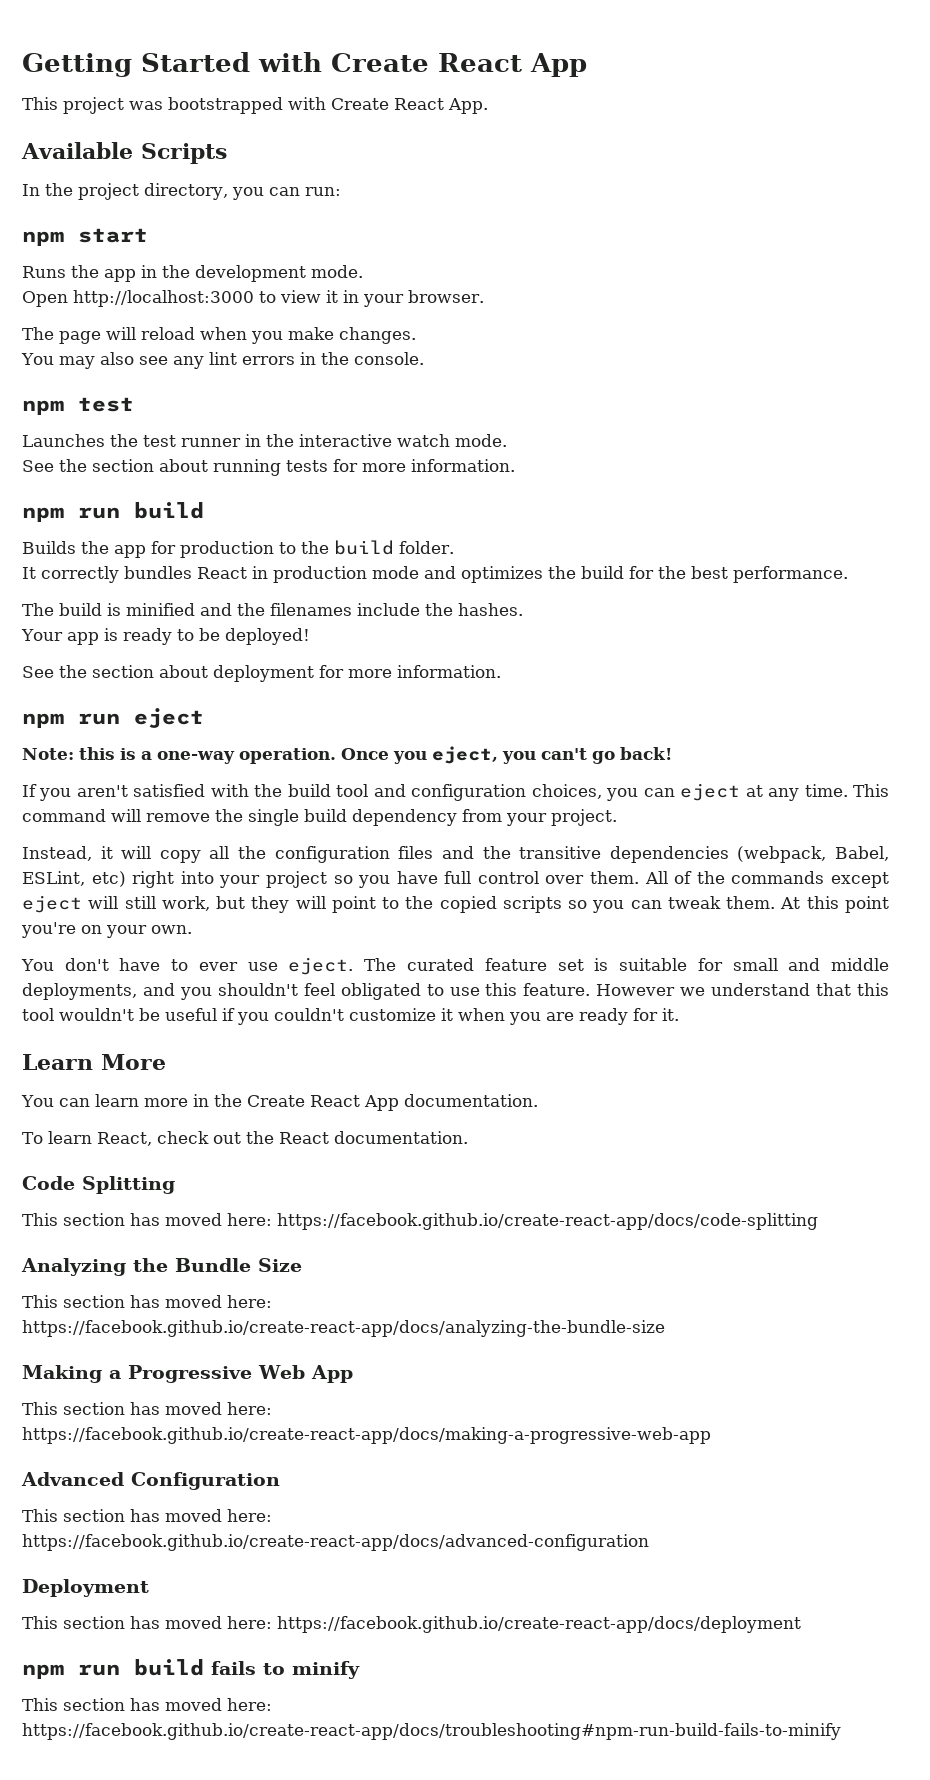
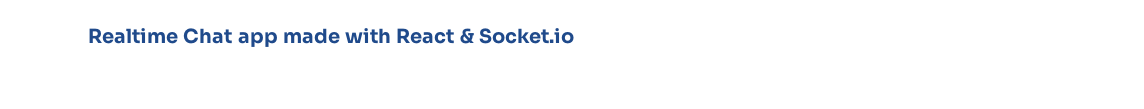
- Getting Started with Create React App
- This project was bootstrapped with Create React App.
- Available Scripts
- In the project directory, you can run:
- npm start
- Runs the app in the development mode.
- Open http://localhost:3000 to view it in your browser.
- The page will reload when you make changes.
- You may also see any lint errors in the console.
- npm test
- Launches the test runner in the interactive watch mode.
- See the section about running tests for more information.
- npm run build
- Builds the app for production to the build folder.
- It correctly bundles React in production mode and optimizes the build for the best performance.
- The build is minified and the filenames include the hashes.
- Your app is ready to be deployed!
- See the section about deployment for more information.
- npm run eject
- Note: this is a one-way operation. Once you eject, you can't go back!
- If you aren't satisfied with the build tool and configuration choices, you can eject at any time. This command will remove the single build dependency from your project.
- Instead, it will copy all the configuration files and the transitive dependencies (webpack, Babel, ESLint, etc) right into your project so you have full control over them. All of the commands except eject will still work, but they will point to the copied scripts so you can tweak them. At this point you're on your own.
- You don't have to ever use eject. The curated feature set is suitable for small and middle deployments, and you shouldn't feel obligated to use this feature. However we understand that this tool wouldn't be useful if you couldn't customize it when you are ready for it.
- Learn More
- You can learn more in the Create React App documentation.
- To learn React, check out the React documentation.
- Code Splitting
- This section has moved here: https://facebook.github.io/create-react-app/docs/code-splitting
- Analyzing the Bundle Size
- This section has moved here: https://facebook.github.io/create-react-app/docs/analyzing-the-bundle-size
- Making a Progressive Web App
- This section has moved here: https://facebook.github.io/create-react-app/docs/making-a-progressive-web-app
- Advanced Configuration
- This section has moved here: https://facebook.github.io/create-react-app/docs/advanced-configuration
- Deployment
- This section has moved here: https://facebook.github.io/create-react-app/docs/deployment
- npm run build fails to minify
- This section has moved here: https://facebook.github.io/create-react-app/docs/troubleshooting#npm-run-build-fails-to-minify
+ Realtime Chat app made with React & Socket.io

